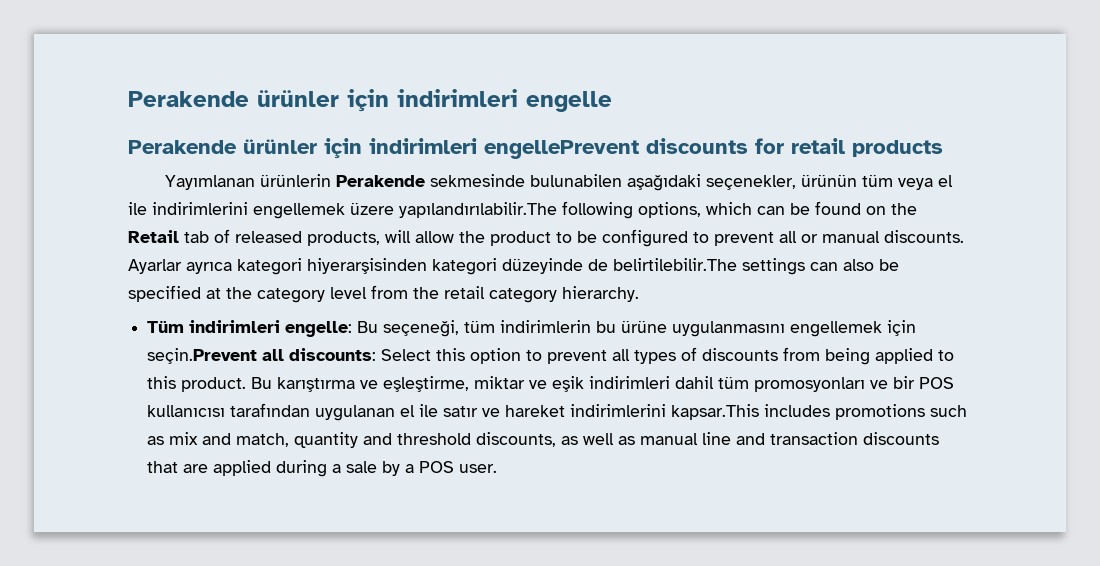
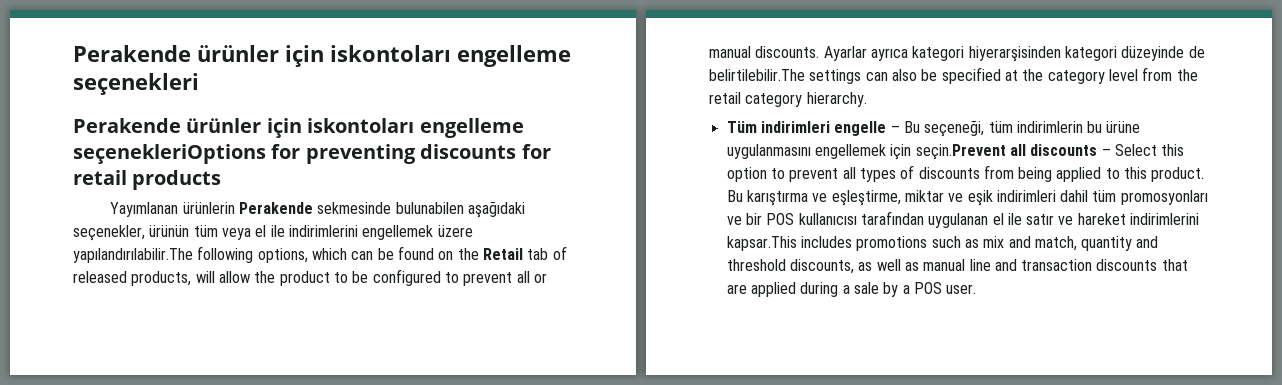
- Perakende ürünler için indirimleri engelle
- Perakende ürünler için indirimleri engellePrevent discounts for retail products
+ Perakende ürünler için iskontoları engelleme seçenekleri
+ Perakende ürünler için iskontoları engelleme seçenekleriOptions for preventing discounts for retail products
- Tüm indirimleri engelle: Bu seçeneği, tüm indirimlerin bu ürüne uygulanmasını engellemek için seçin.Prevent all discounts: Select this option to prevent all types of discounts from being applied to this product.
+ Tüm indirimleri engelle – Bu seçeneği, tüm indirimlerin bu ürüne uygulanmasını engellemek için seçin.Prevent all discounts – Select this option to prevent all types of discounts from being applied to this product.

